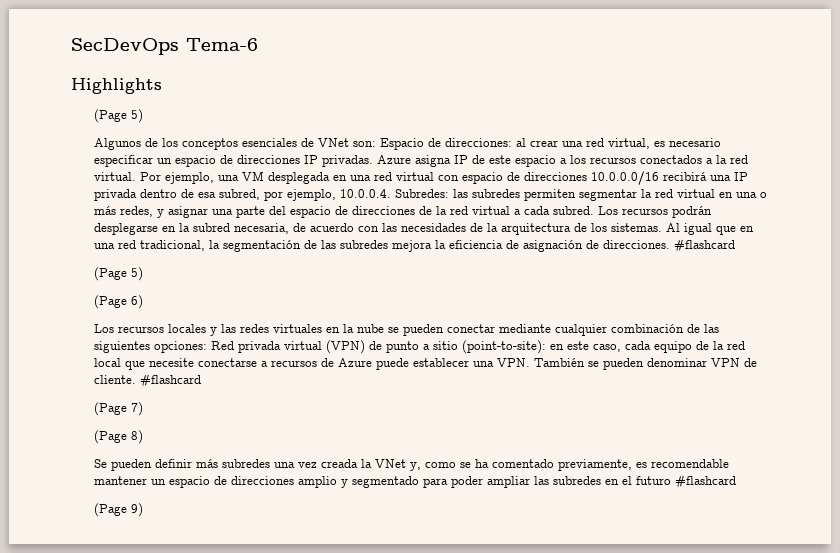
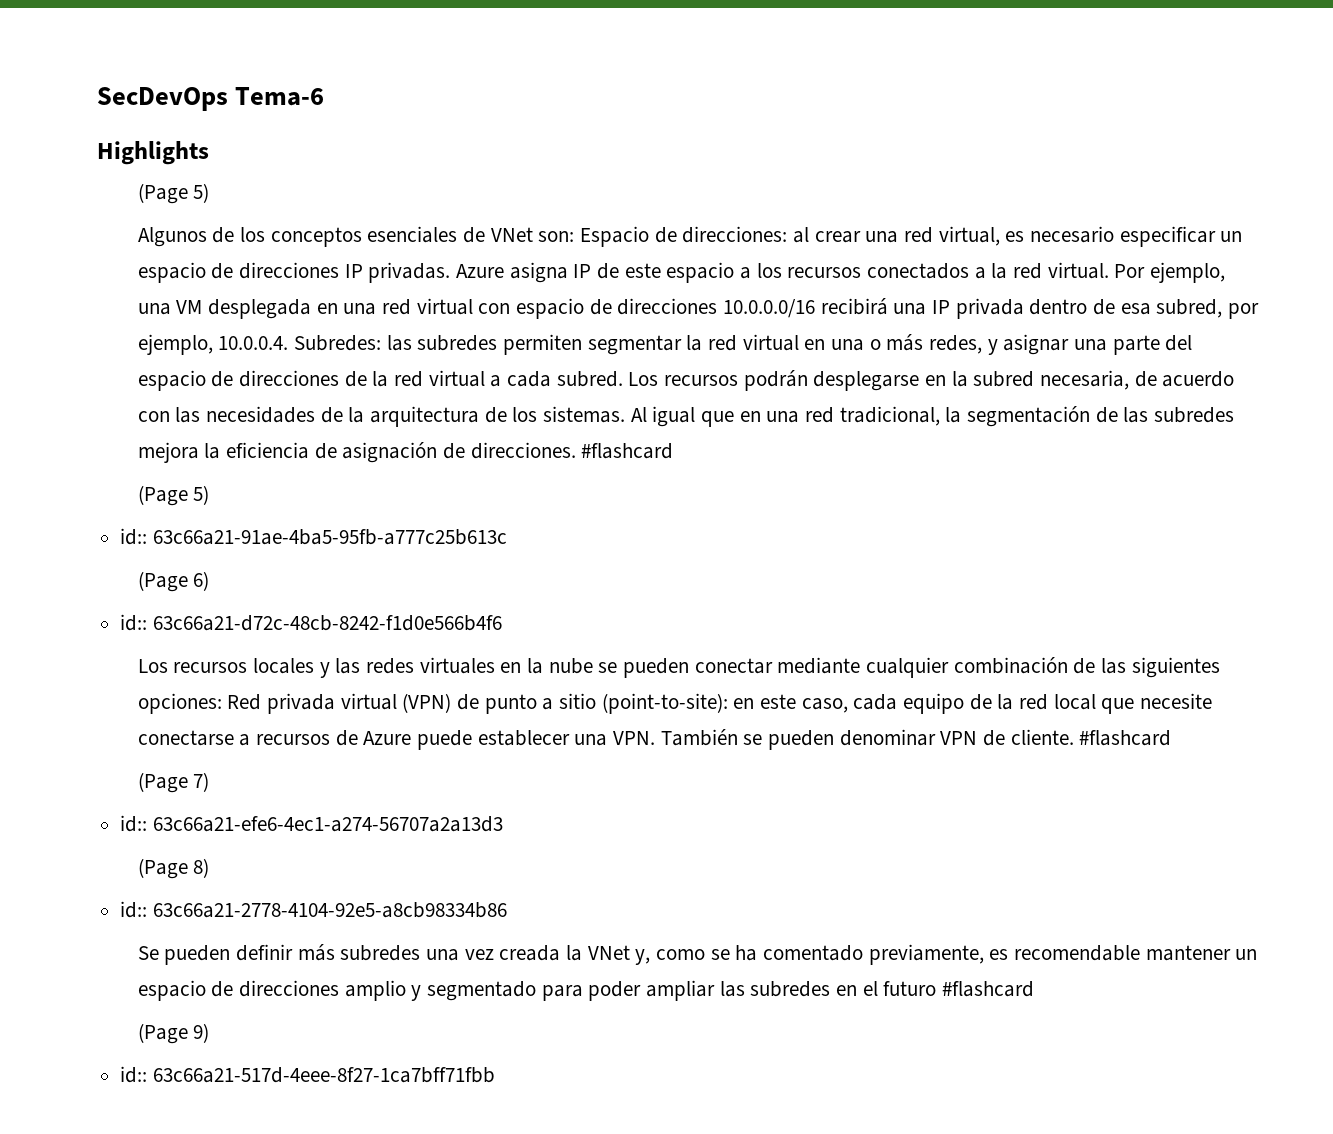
+ id:: 63c66a21-91ae-4ba5-95fb-a777c25b613c
+ id:: 63c66a21-d72c-48cb-8242-f1d0e566b4f6
+ id:: 63c66a21-efe6-4ec1-a274-56707a2a13d3
+ id:: 63c66a21-2778-4104-92e5-a8cb98334b86
+ id:: 63c66a21-517d-4eee-8f27-1ca7bff71fbb

